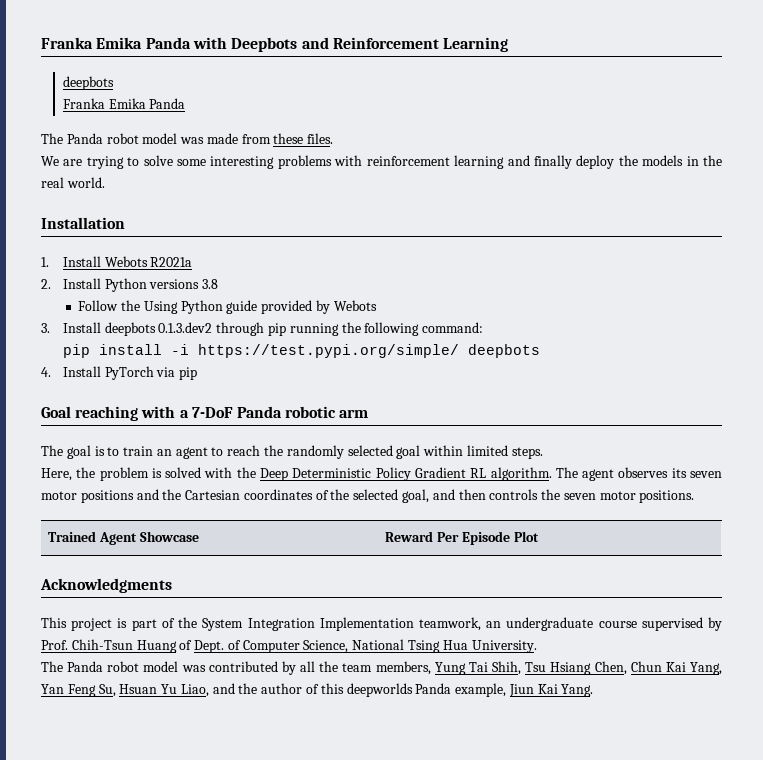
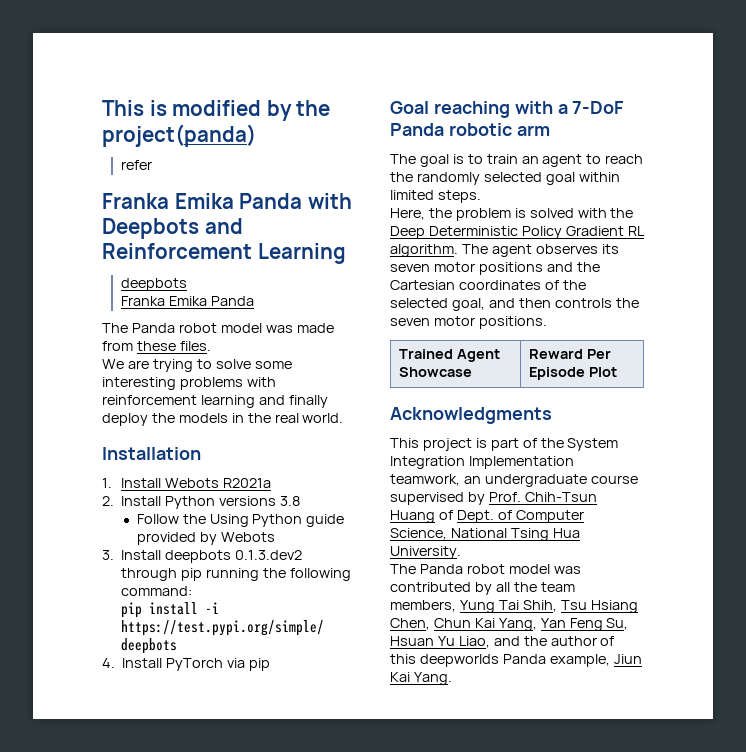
+ This is modified by the project(panda)
+ refer

